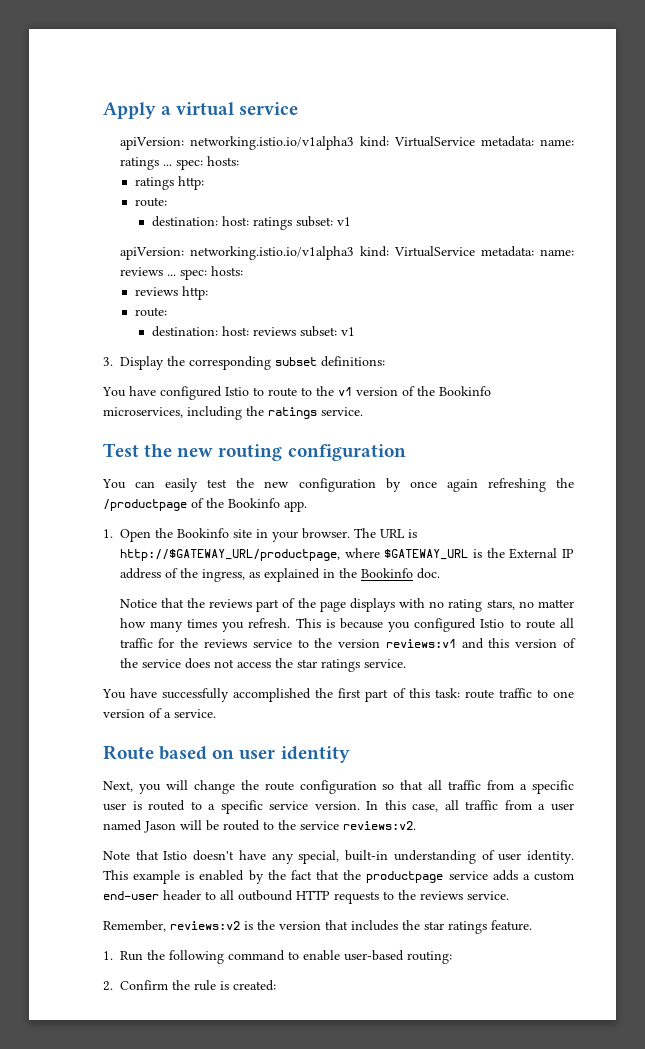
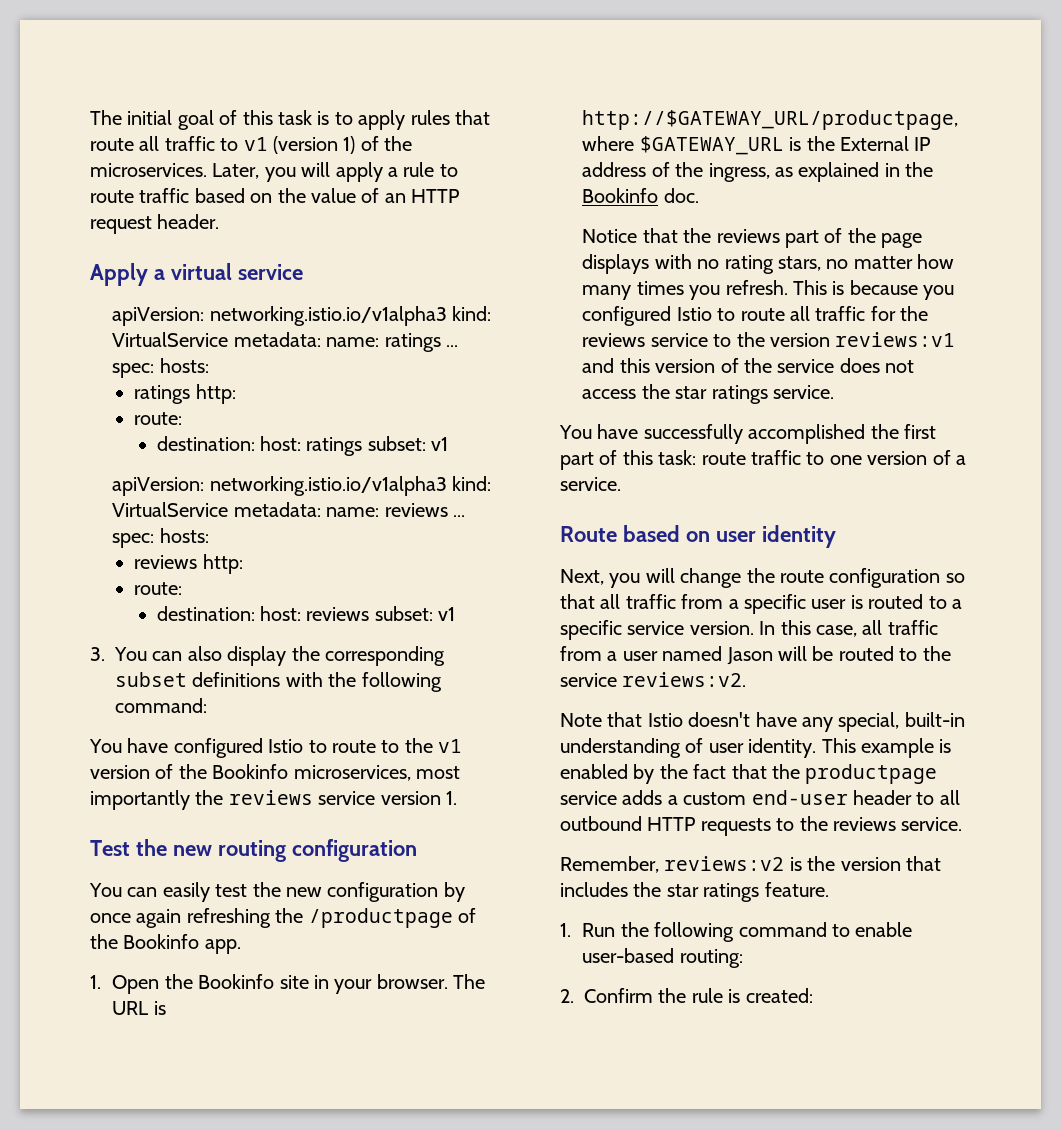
+ The initial goal of this task is to apply rules that route all traffic to v1 (version 1) of the microservices. Later, you will apply a rule to route traffic based on the value of an HTTP request header.
- 3. Display the corresponding subset definitions:
+ 3. You can also display the corresponding subset definitions with the following command:
- You have configured Istio to route to the v1 version of the Bookinfo microservices, including the ratings service.
+ You have configured Istio to route to the v1 version of the Bookinfo microservices, most importantly the reviews service version 1.

